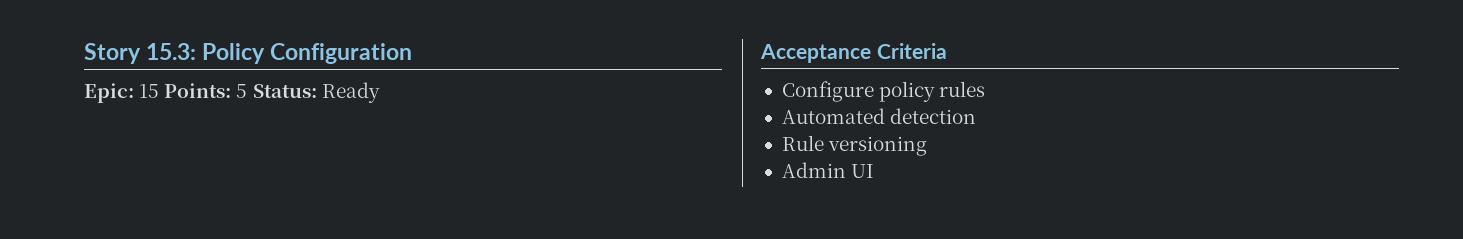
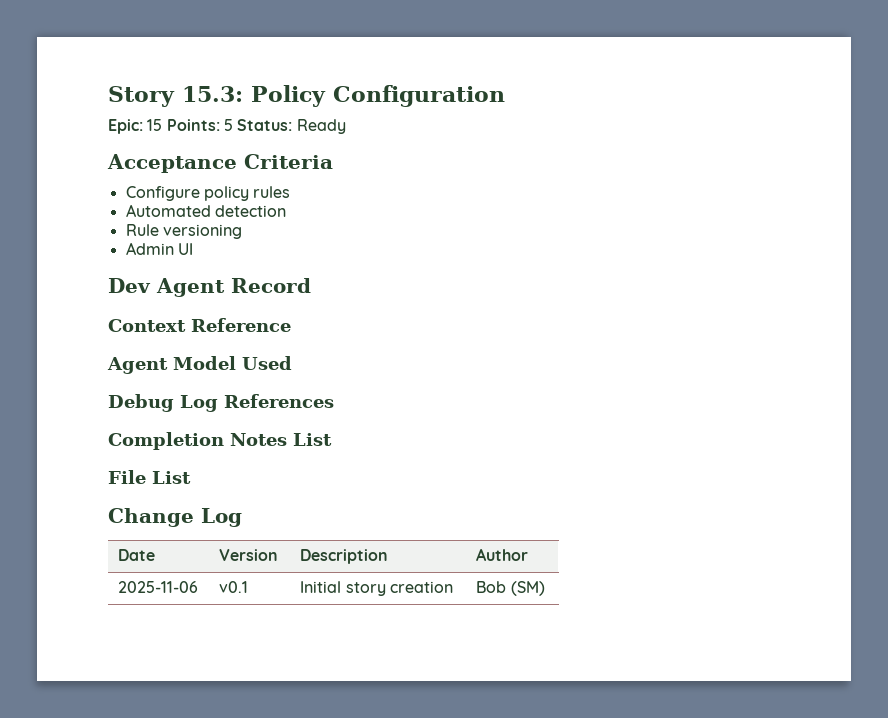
+ Dev Agent Record
+ Context Reference
+ Agent Model Used
+ Debug Log References
+ Completion Notes List
+ File List
+ Change Log
+ Date | Version | Description | Author
+ 2025-11-06 | v0.1 | Initial story creation | Bob (SM)

